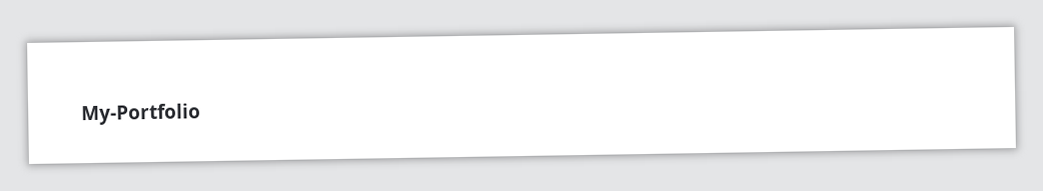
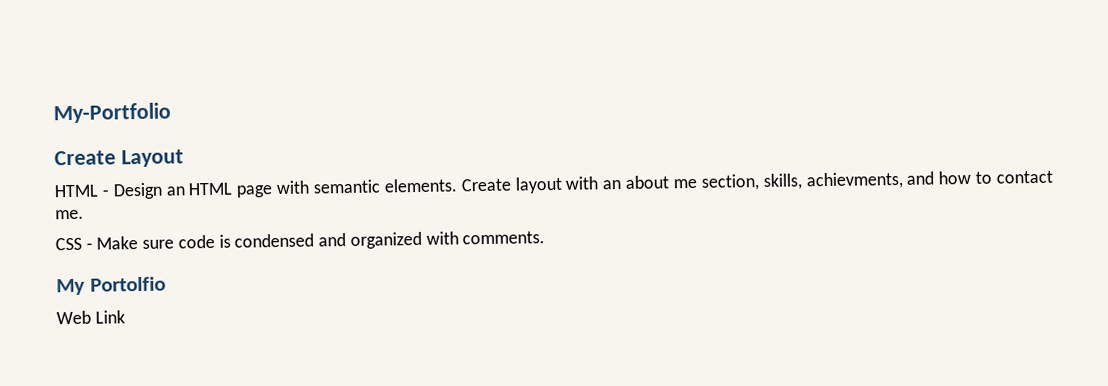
+ Create Layout
+ HTML - Design an HTML page with semantic elements. Create layout with an about me section, skills, achievments, and how to contact me.
+ CSS - Make sure code is condensed and organized with comments.
+ My Portolfio
+ Web Link

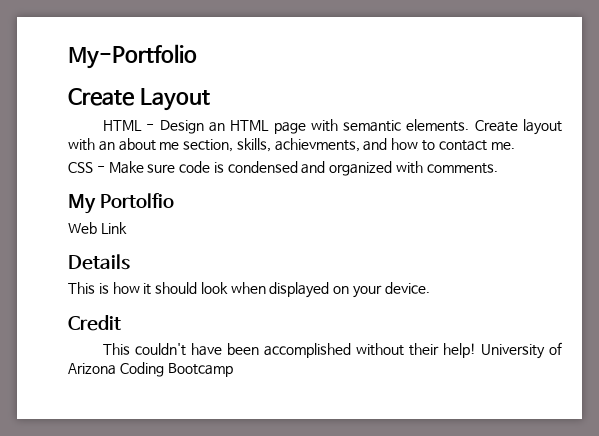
+ Details
+ This is how it should look when displayed on your device.
+ Credit
+ This couldn't have been accomplished without their help! University of Arizona Coding Bootcamp

